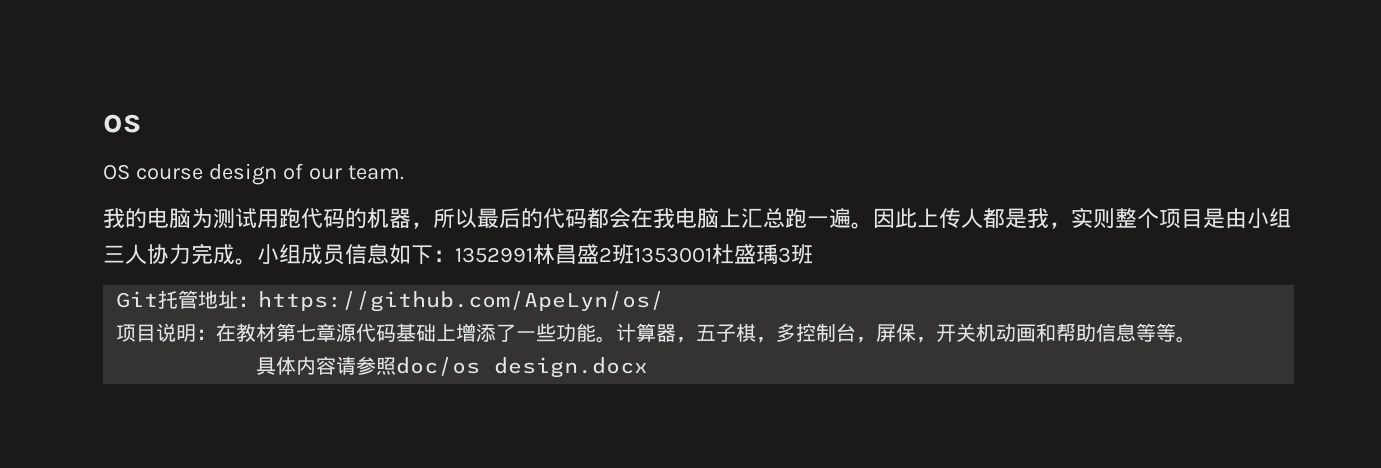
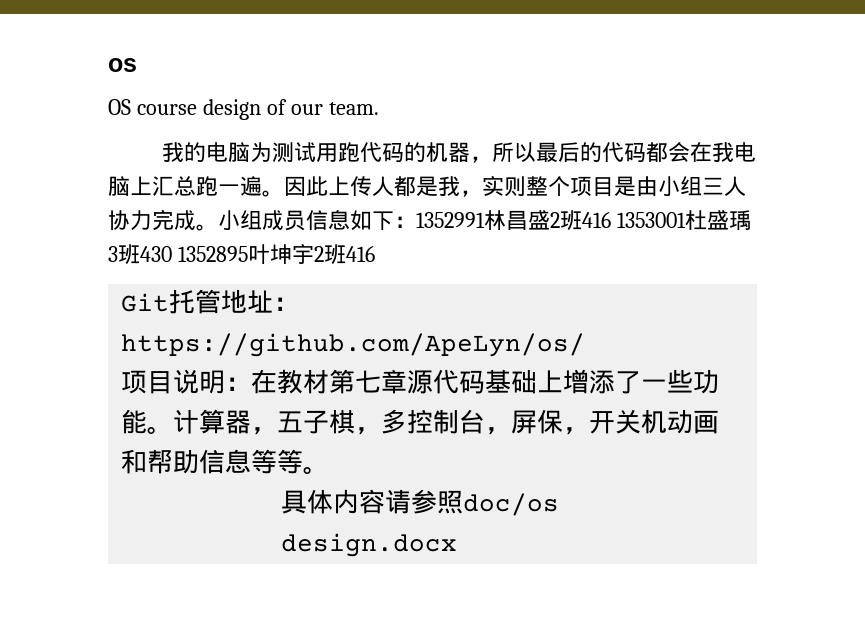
- 小组成员信息如下：1352991林昌盛2班1353001杜盛瑀3班
+ 小组成员信息如下：1352991林昌盛2班416 1353001杜盛瑀3班430 1352895叶坤宇2班416

